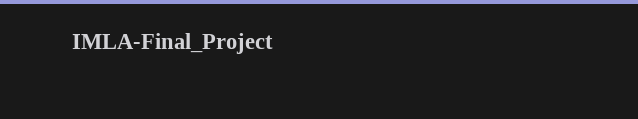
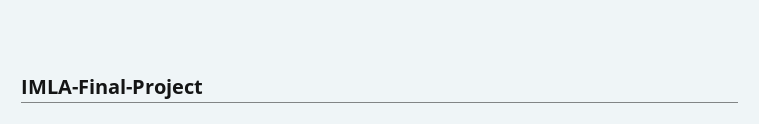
- IMLA-Final_Project
+ IMLA-Final-Project

